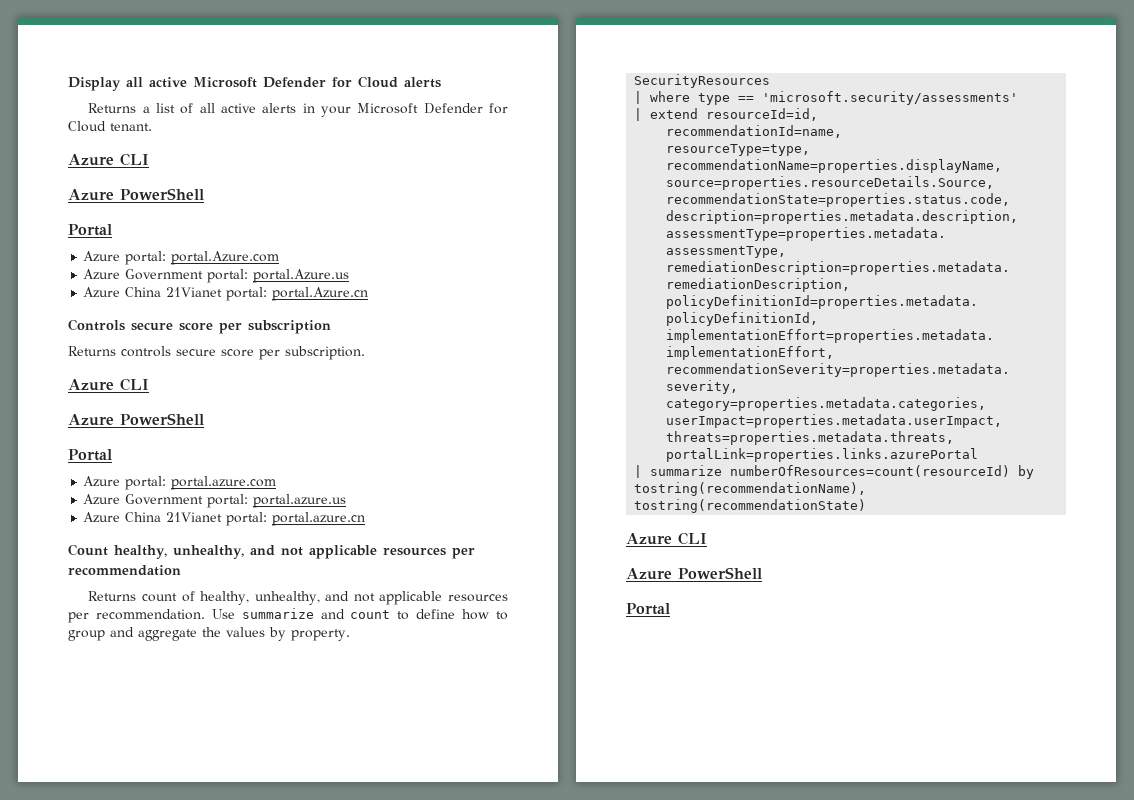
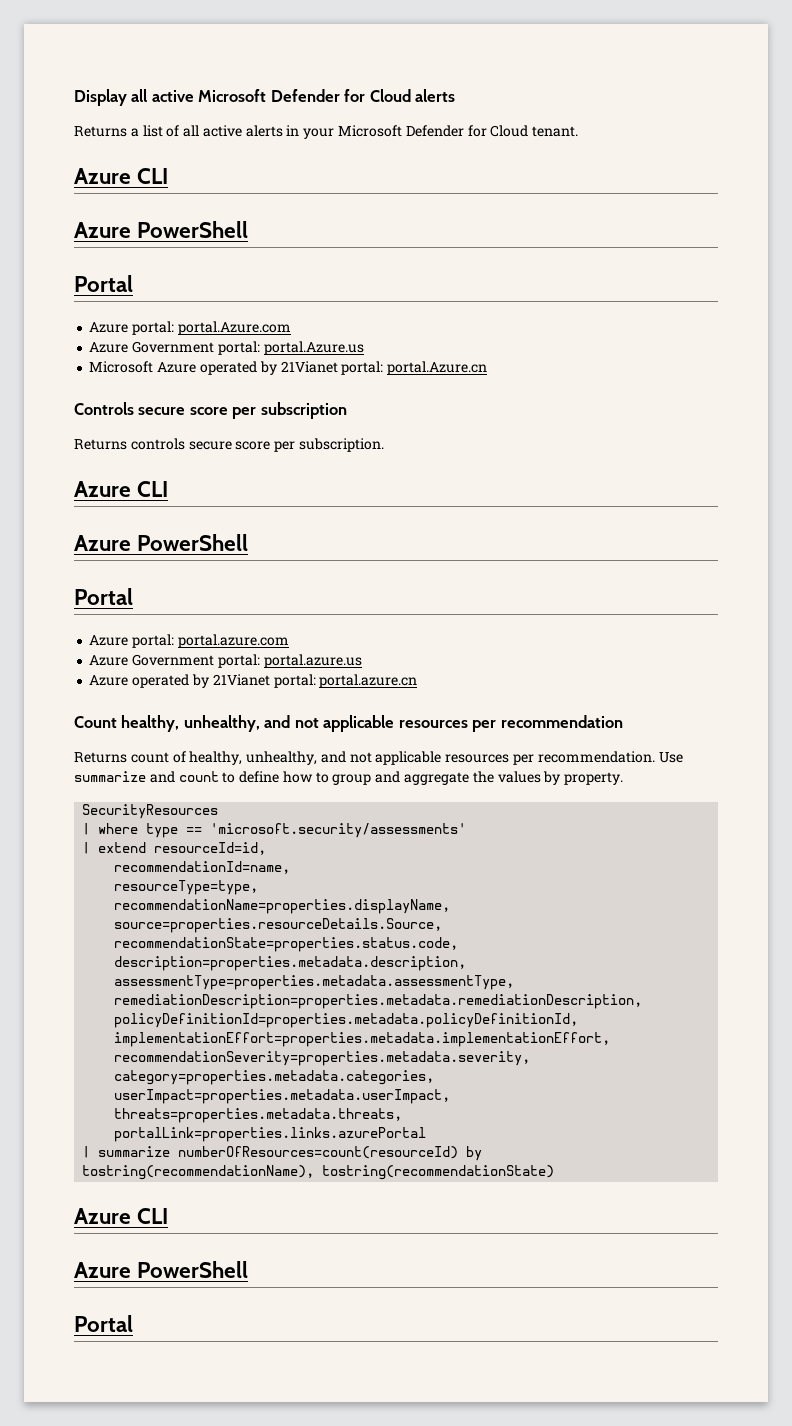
- Azure China 21Vianet portal: portal.Azure.cn
+ Microsoft Azure operated by 21Vianet portal: portal.Azure.cn
- Azure China 21Vianet portal: portal.azure.cn
+ Azure operated by 21Vianet portal: portal.azure.cn

